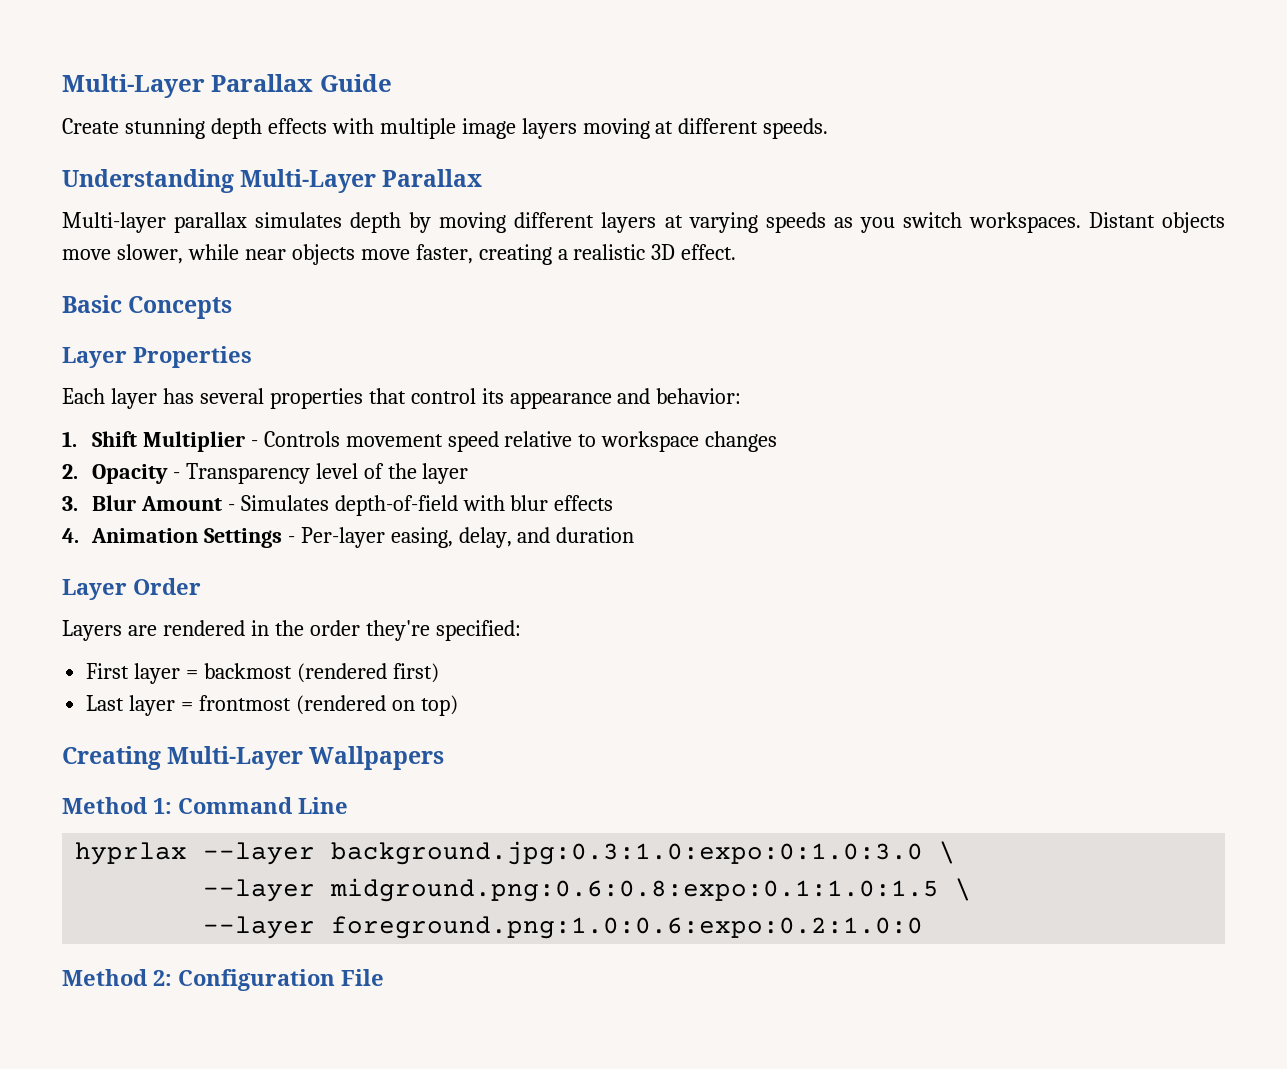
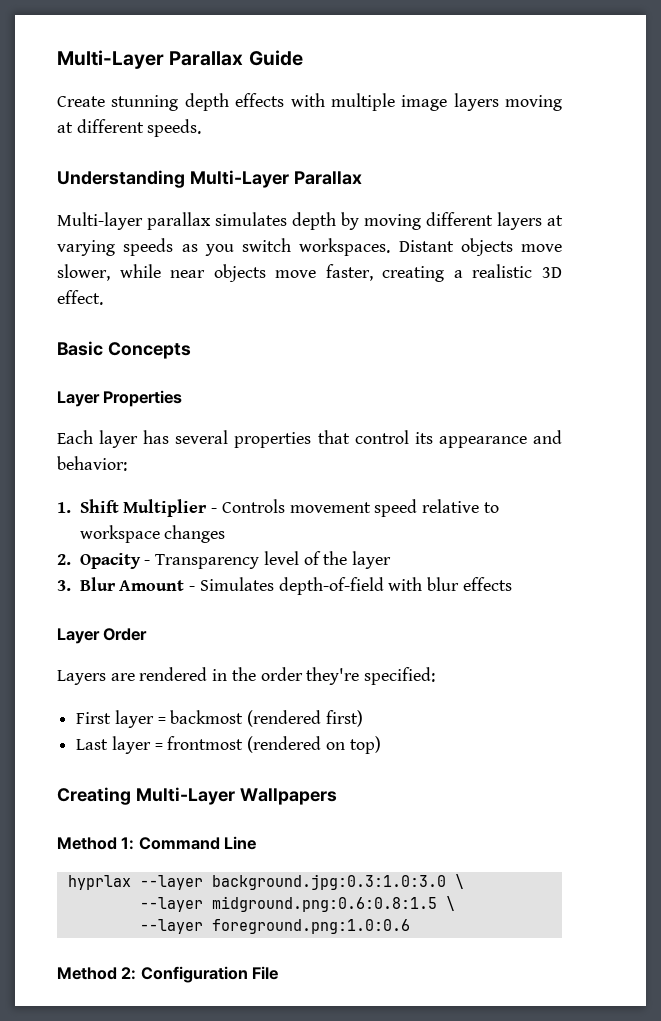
- 4. Animation Settings - Per-layer easing, delay, and duration
- hyprlax --layer background.jpg:0.3:1.0:expo:0:1.0:3.0 \
- --layer midground.png:0.6:0.8:expo:0.1:1.0:1.5 \
- --layer foreground.png:1.0:0.6:expo:0.2:1.0:0
+ hyprlax --layer background.jpg:0.3:1.0:3.0 \
+ --layer midground.png:0.6:0.8:1.5 \
+ --layer foreground.png:1.0:0.6

